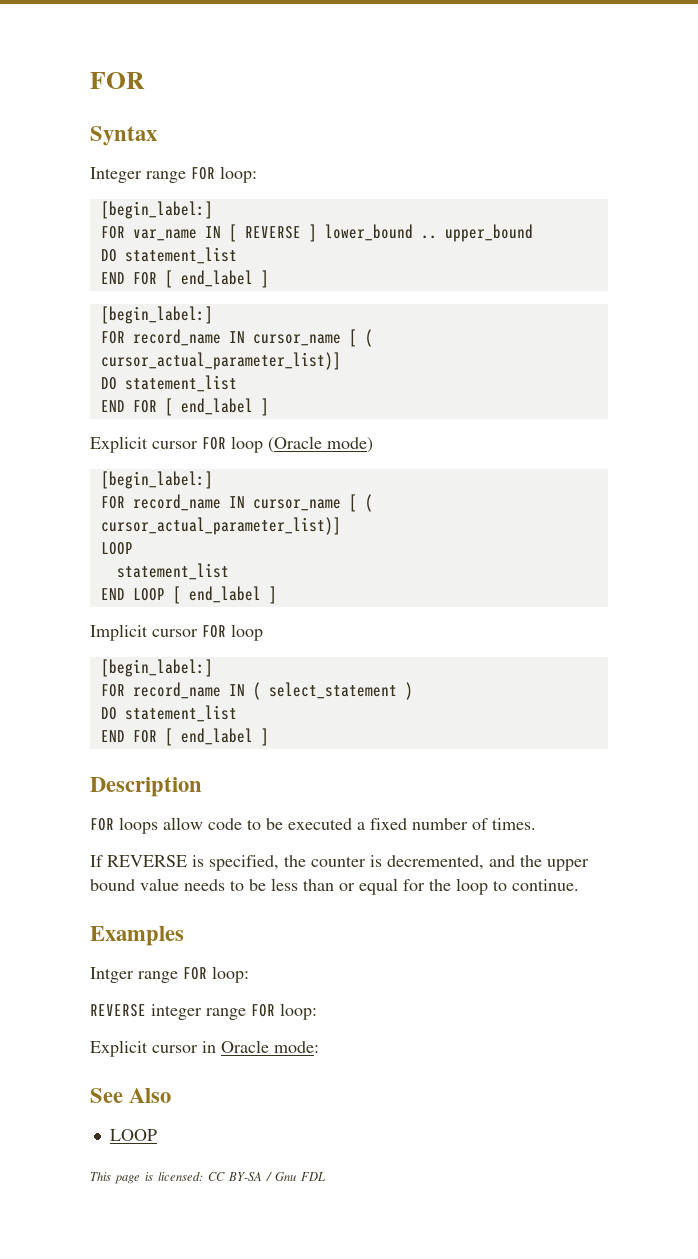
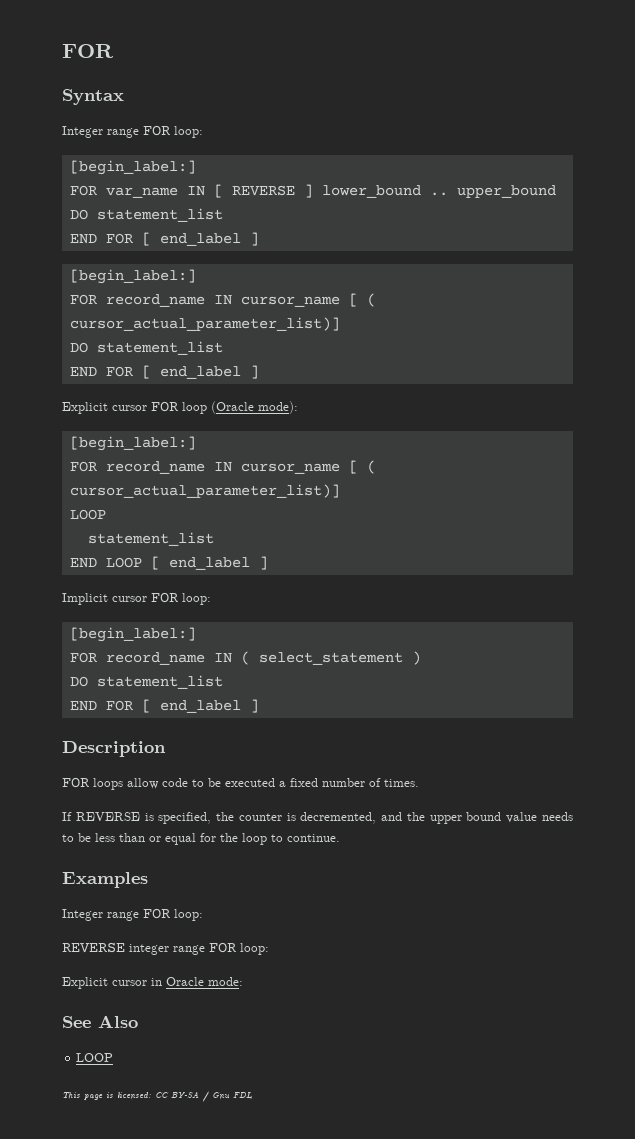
- Explicit cursor FOR loop (Oracle mode)
+ Explicit cursor FOR loop (Oracle mode):
- Implicit cursor FOR loop
+ Implicit cursor FOR loop:
  Examples
- Intger range FOR loop:
+ Integer range FOR loop:

